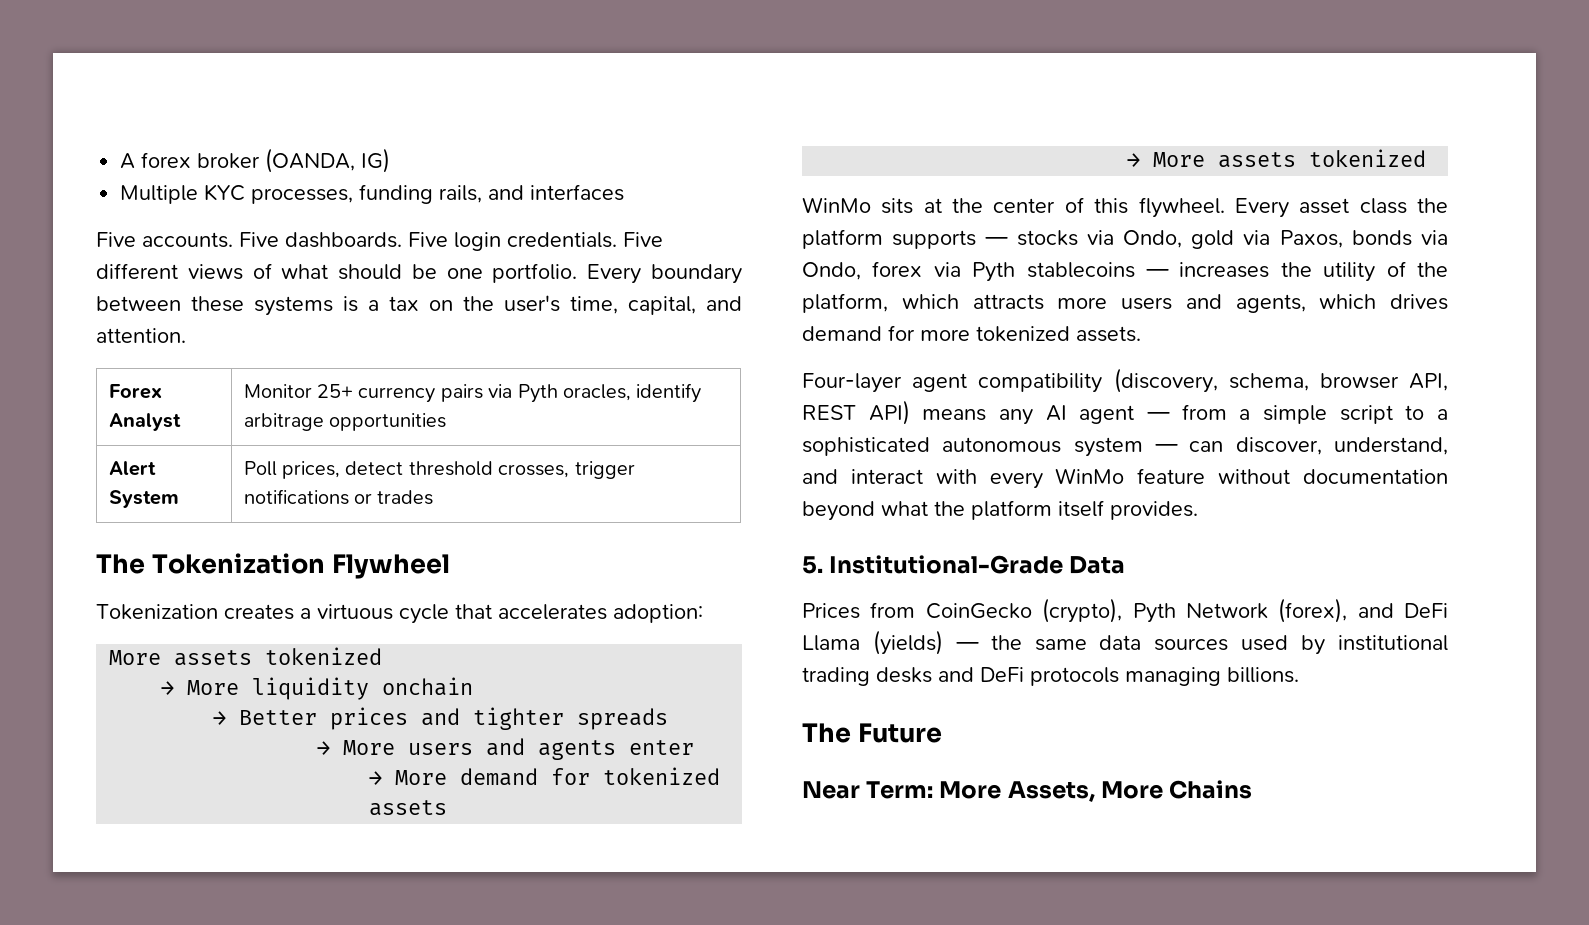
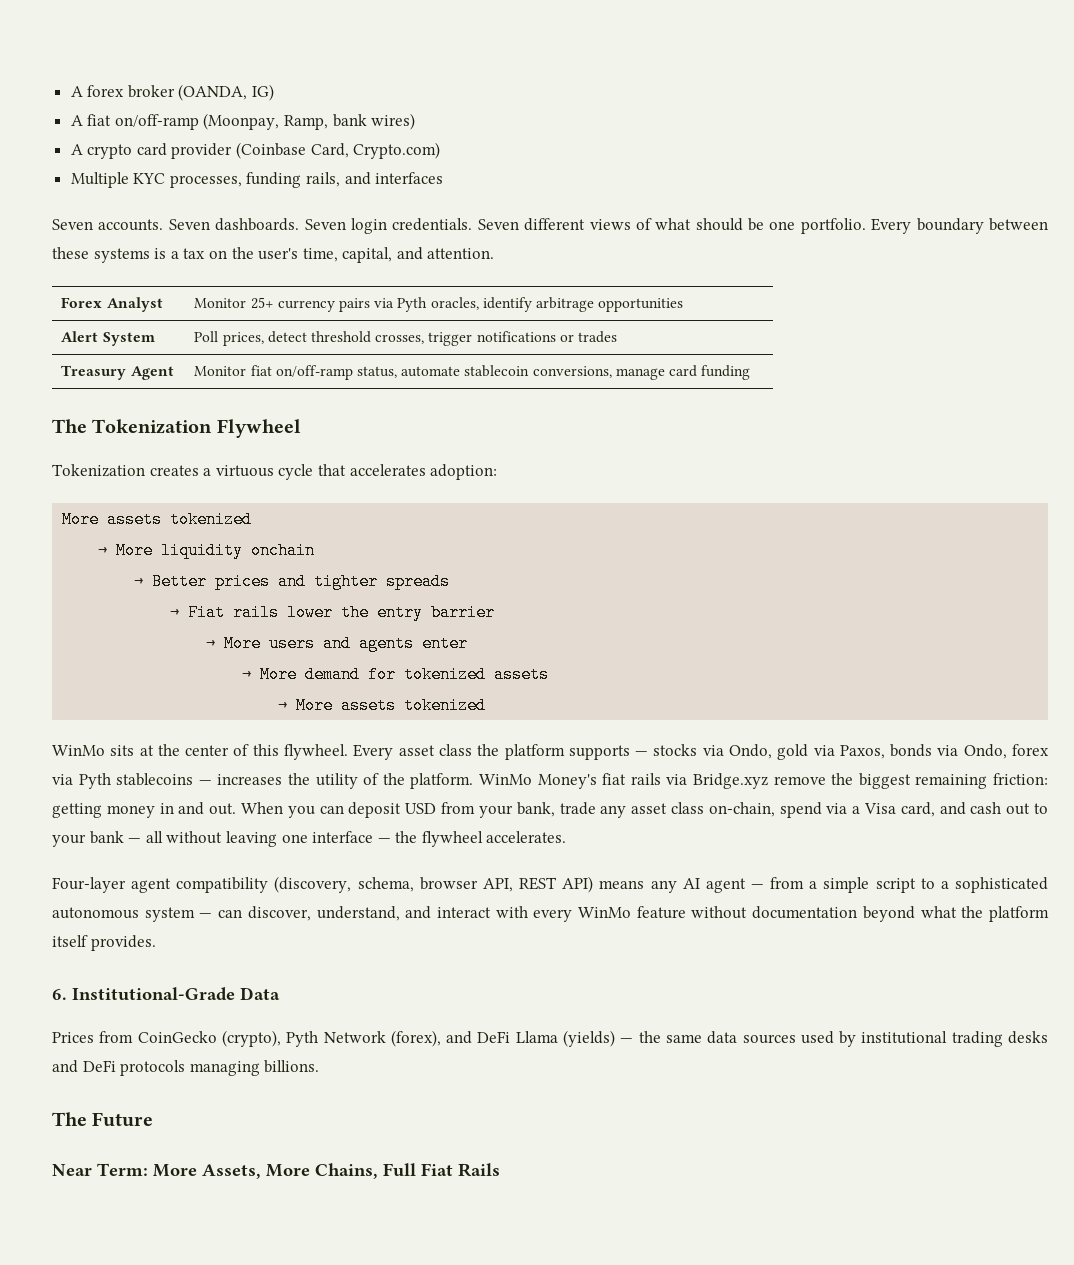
+ A fiat on/off-ramp (Moonpay, Ramp, bank wires)
+ A crypto card provider (Coinbase Card, Crypto.com)
- Five accounts. Five dashboards. Five login credentials.
+ Seven accounts. Seven dashboards. Seven login credentials.
- Five different views of what should be one portfolio.
+ Seven different views of what should be one portfolio.
+ Treasury Agent | Monitor fiat on/off-ramp status, automate stablecoin conversions, manage card funding
+ → Fiat rails lower the entry barrier
- Every asset class the platform supports — stocks via Ondo, gold via Paxos, bonds via Ondo, forex via Pyth stablecoins — increases the utility of the platform, which attracts more users and agents, which drives demand for more tokenized assets.
+ Every asset class the platform supports — stocks via Ondo, gold via Paxos, bonds via Ondo, forex via Pyth stablecoins — increases the utility of the platform. WinMo Money's fiat rails via Bridge.xyz remove the biggest remaining friction: getting money in and out. When you can deposit USD from your bank, trade any asset class on-chain, spend via a Visa card, and cash out to your bank — all without leaving one interface — the flywheel accelerates.
- 5. Institutional-Grade Data
+ 6. Institutional-Grade Data
- Near Term: More Assets, More Chains
+ Near Term: More Assets, More Chains, Full Fiat Rails

